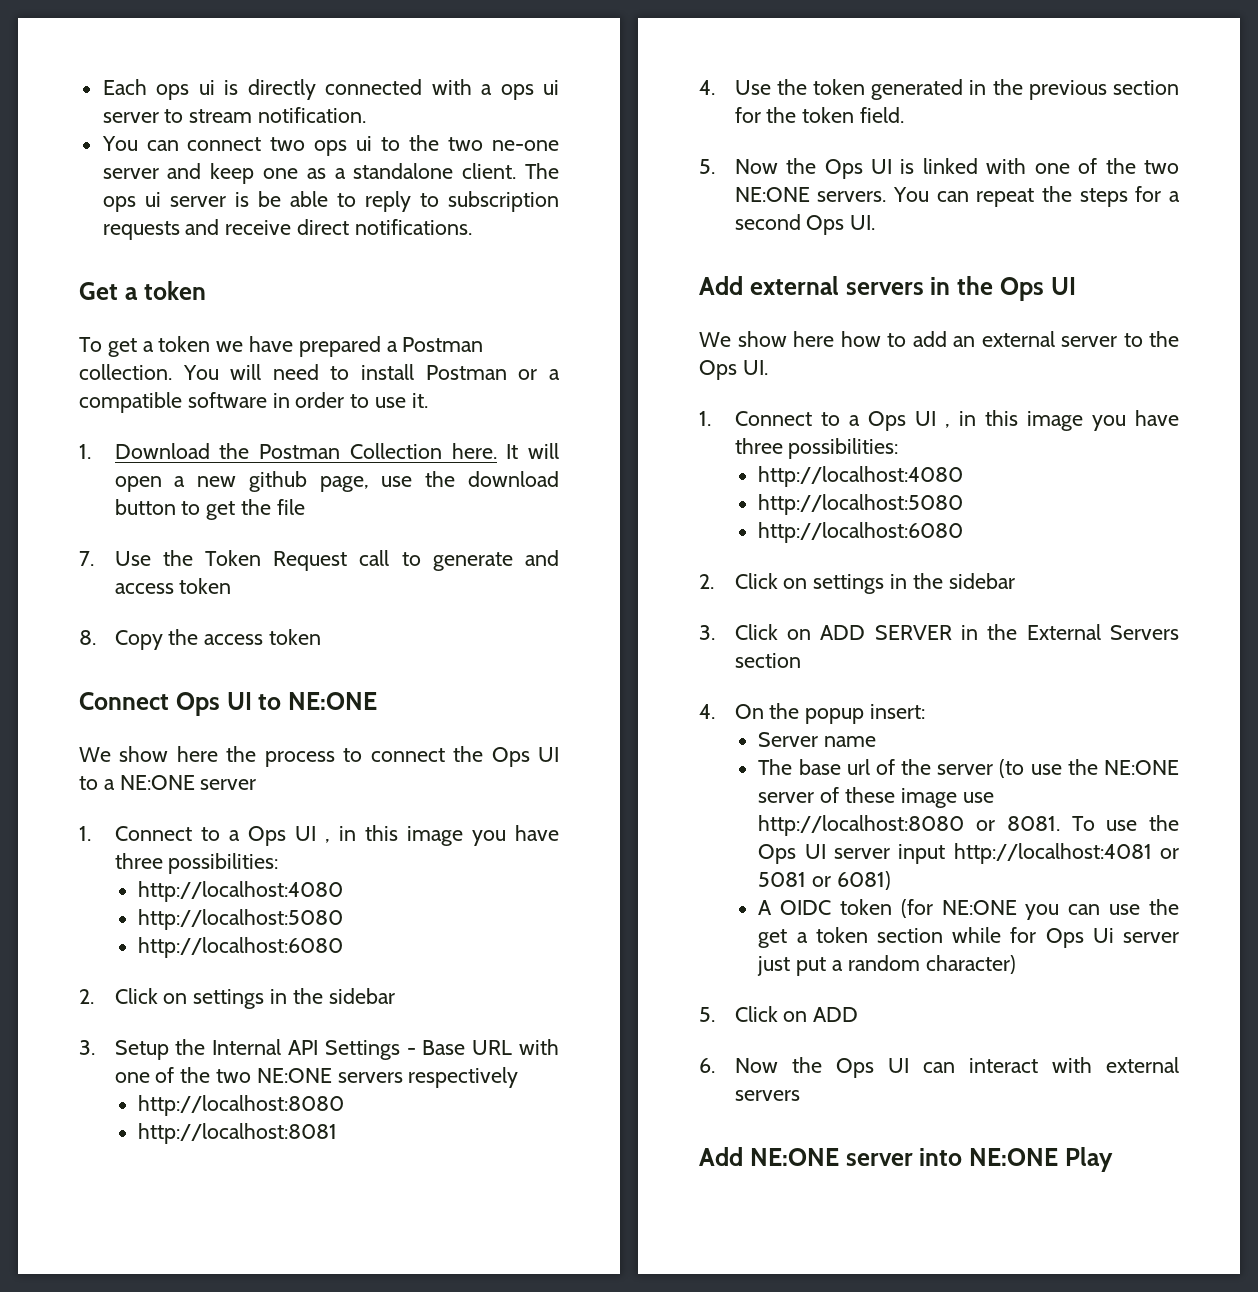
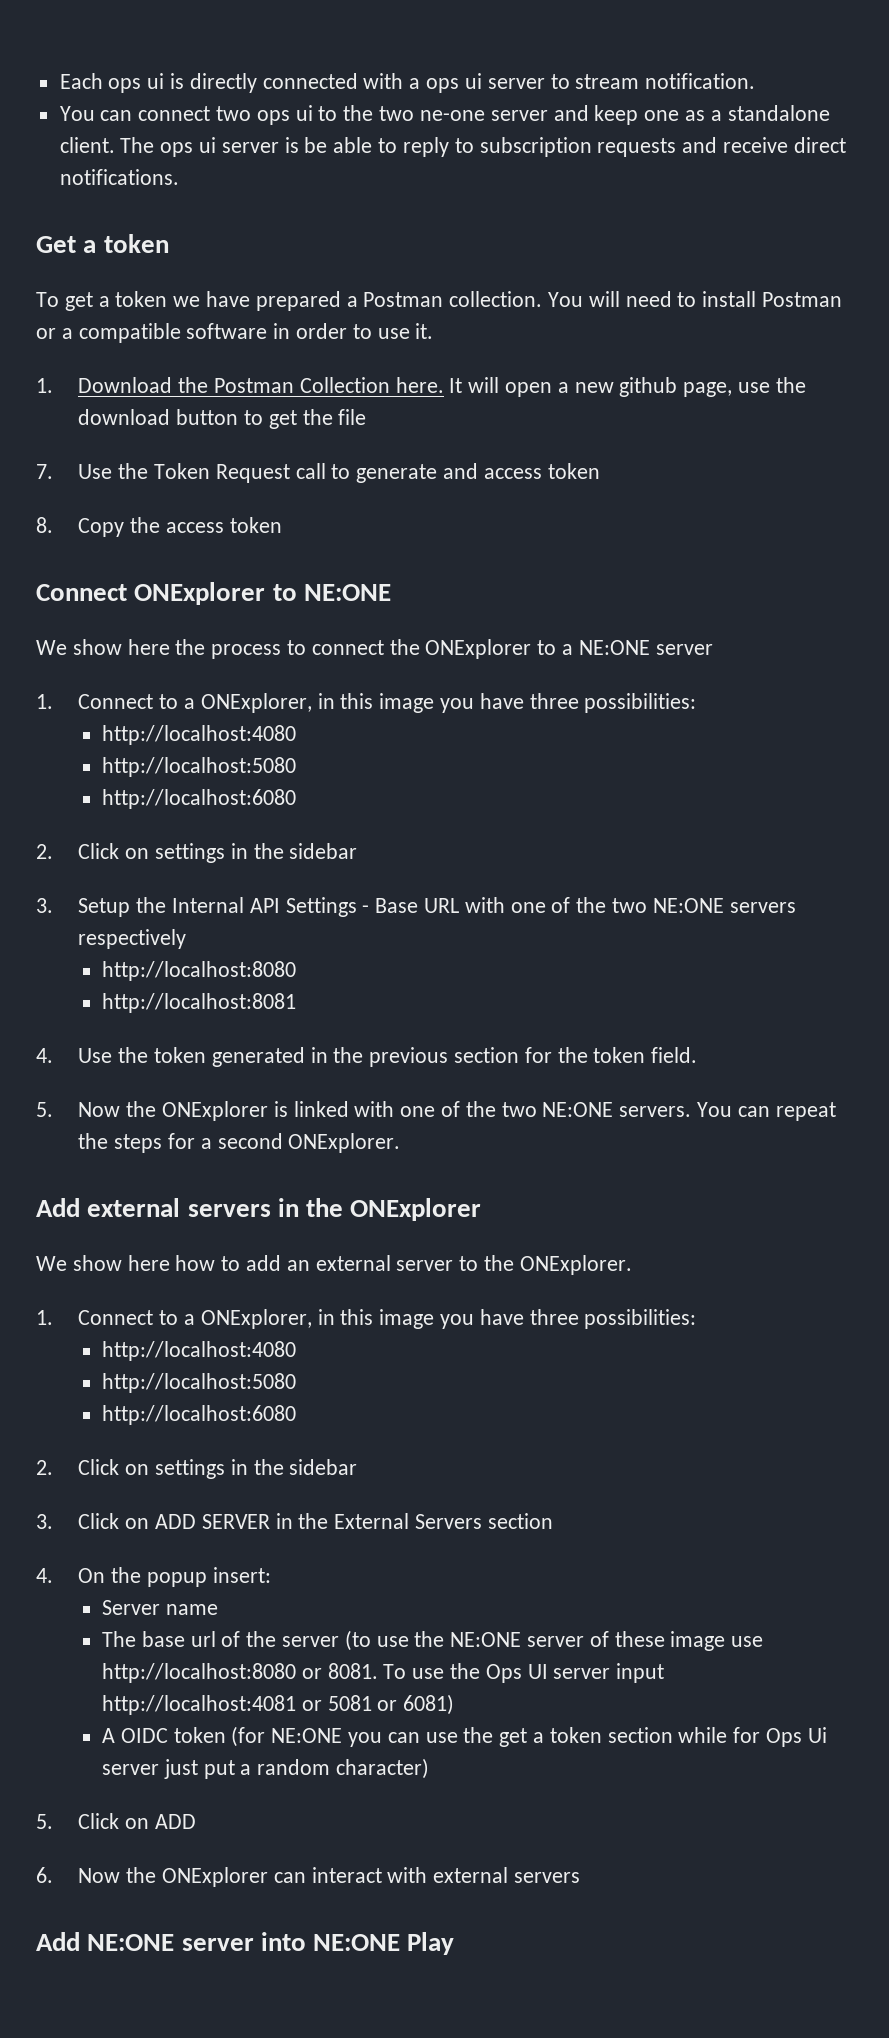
- Connect Ops UI to NE:ONE
+ Connect ONExplorer to NE:ONE
- We show here the process to connect the Ops UI to a NE:ONE server
- 1. Connect to a Ops UI , in this image you have three possibilities:
+ We show here the process to connect the ONExplorer to a NE:ONE server
+ 1. Connect to a ONExplorer, in this image you have three possibilities:
- 5. Now the Ops UI is linked with one of the two NE:ONE servers.
+ 5. Now the ONExplorer is linked with one of the two NE:ONE servers.
- You can repeat the steps for a second Ops UI.
+ You can repeat the steps for a second ONExplorer.
- Add external servers in the Ops UI
+ Add external servers in the ONExplorer
- We show here how to add an external server to the Ops UI.
- 1. Connect to a Ops UI , in this image you have three possibilities:
+ We show here how to add an external server to the ONExplorer.
+ 1. Connect to a ONExplorer, in this image you have three possibilities:
- 6. Now the Ops UI can interact with external servers
+ 6. Now the ONExplorer can interact with external servers

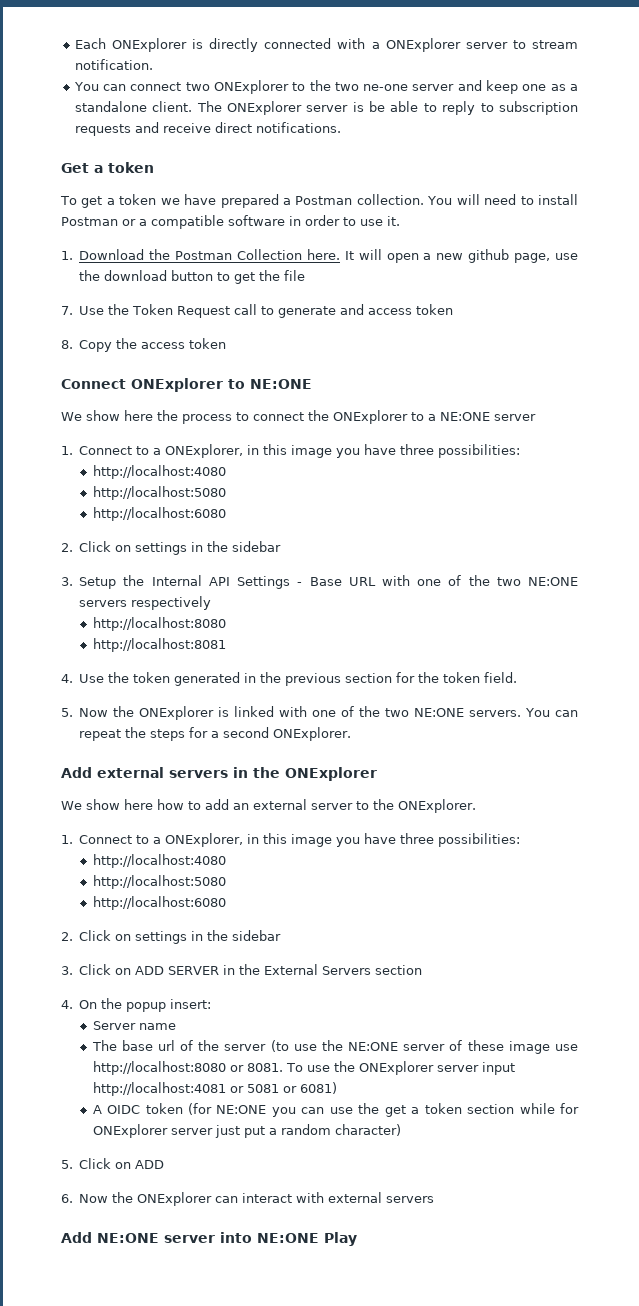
- Each ops ui is directly connected with a ops ui server to stream notification.
+ Each ONExplorer is directly connected with a ONExplorer server to stream notification.
- You can connect two ops ui to the two ne-one server and keep one as a standalone client.
+ You can connect two ONExplorer to the two ne-one server and keep one as a standalone client.
- The ops ui server is be able to reply to subscription requests and receive direct notifications.
+ The ONExplorer server is be able to reply to subscription requests and receive direct notifications.
- To use the Ops UI server input http://localhost:4081 or 5081 or 6081)
+ To use the ONExplorer server input http://localhost:4081 or 5081 or 6081)
- A OIDC token (for NE:ONE you can use the get a token section while for Ops Ui server just put a random character)
+ A OIDC token (for NE:ONE you can use the get a token section while for ONExplorer server just put a random character)

